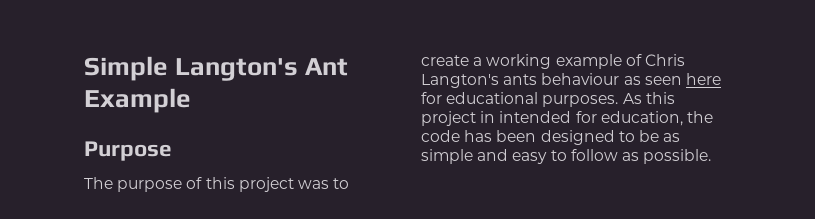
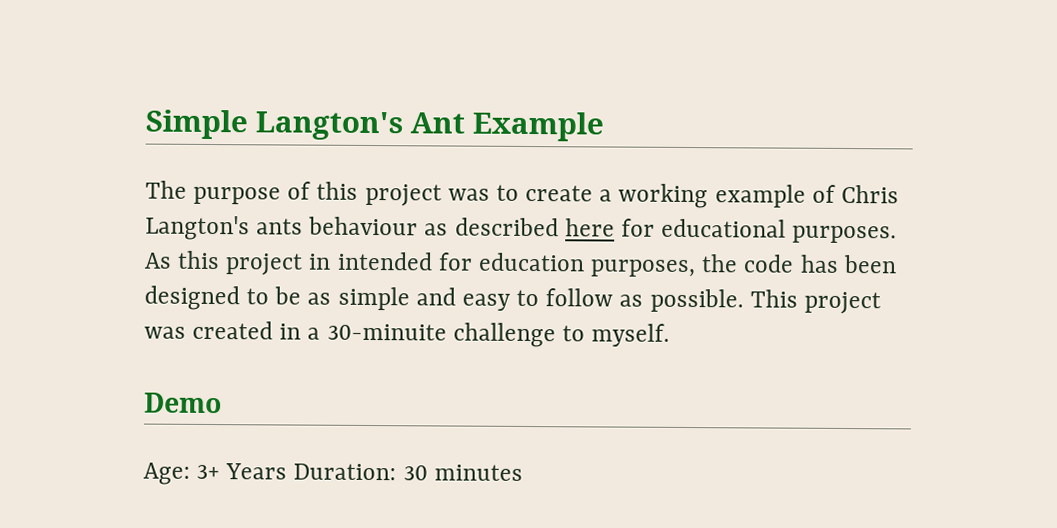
- Purpose
- The purpose of this project was to create a working example of Chris Langton's ants behaviour as seen here for educational purposes.
+ The purpose of this project was to create a working example of Chris Langton's ants behaviour as described here for educational purposes.
- As this project in intended for education, the code has been designed to be as simple and easy to follow as possible.
+ As this project in intended for education purposes, the code has been designed to be as simple and easy to follow as possible.
+ This project was created in a 30-minuite challenge to myself.
+ Demo
+ Age: 3+ Years Duration: 30 minutes

